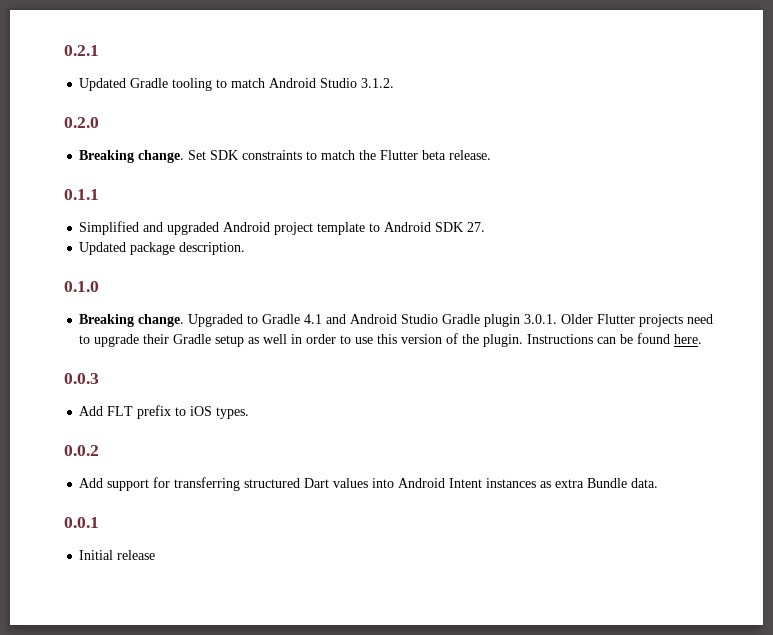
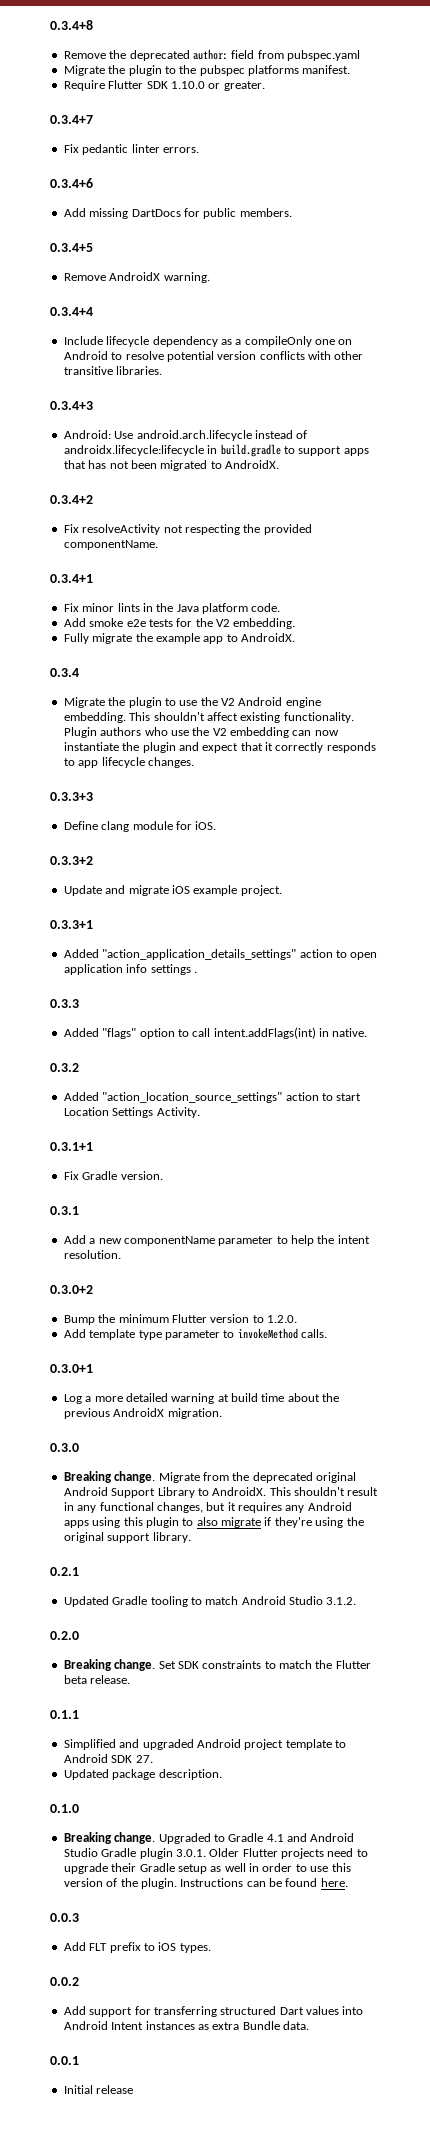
+ 0.3.4+8
+ Remove the deprecated author: field from pubspec.yaml
+ Migrate the plugin to the pubspec platforms manifest.
+ Require Flutter SDK 1.10.0 or greater.
+ 0.3.4+7
+ Fix pedantic linter errors.
+ 0.3.4+6
+ Add missing DartDocs for public members.
+ 0.3.4+5
+ Remove AndroidX warning.
+ 0.3.4+4
+ Include lifecycle dependency as a compileOnly one on Android to resolve potential version conflicts with other transitive libraries.
+ 0.3.4+3
+ Android: Use android.arch.lifecycle instead of androidx.lifecycle:lifecycle in build.gradle to support apps that has not been migrated to AndroidX.
+ 0.3.4+2
+ Fix resolveActivity not respecting the provided componentName.
+ 0.3.4+1
+ Fix minor lints in the Java platform code.
+ Add smoke e2e tests for the V2 embedding.
+ Fully migrate the example app to AndroidX.
+ 0.3.4
+ Migrate the plugin to use the V2 Android engine embedding. This shouldn't affect existing functionality. Plugin authors who use the V2 embedding can now instantiate the plugin and expect that it correctly responds to app lifecycle changes.
+ 0.3.3+3
+ Define clang module for iOS.
+ 0.3.3+2
+ Update and migrate iOS example project.
+ 0.3.3+1
+ Added "action_application_details_settings" action to open application info settings .
+ 0.3.3
+ Added "flags" option to call intent.addFlags(int) in native.
+ 0.3.2
+ Added "action_location_source_settings" action to start Location Settings Activity.
+ 0.3.1+1
+ Fix Gradle version.
+ 0.3.1
+ Add a new componentName parameter to help the intent resolution.
+ 0.3.0+2
+ Bump the minimum Flutter version to 1.2.0.
+ Add template type parameter to invokeMethod calls.
+ 0.3.0+1
+ Log a more detailed warning at build time about the previous AndroidX migration.
+ 0.3.0
+ Breaking change. Migrate from the deprecated original Android Support Library to AndroidX. This shouldn't result in any functional changes, but it requires any Android apps using this plugin to also migrate if they're using the original support library.

